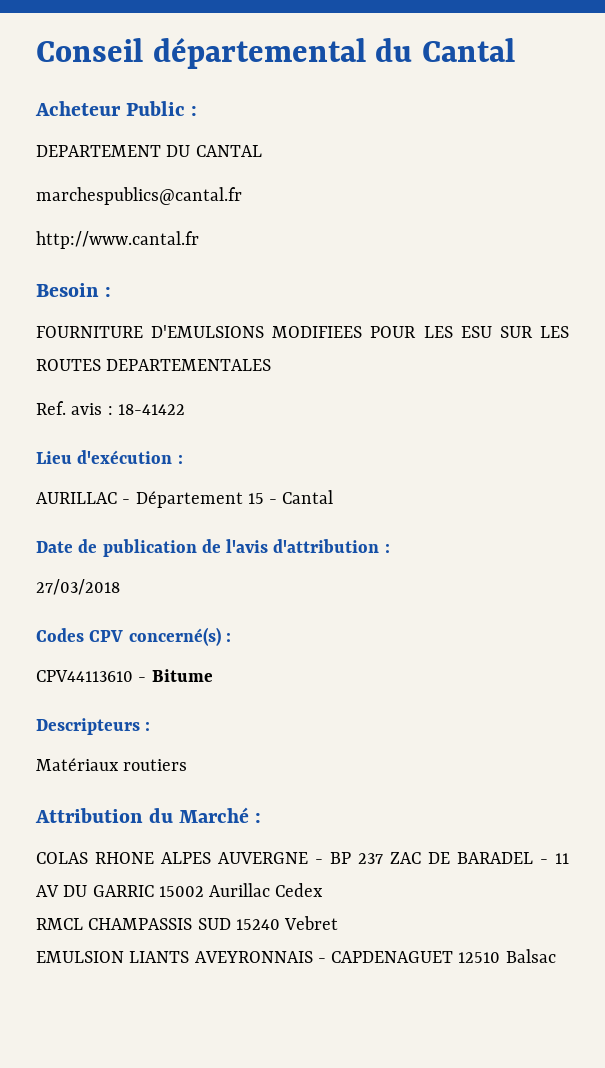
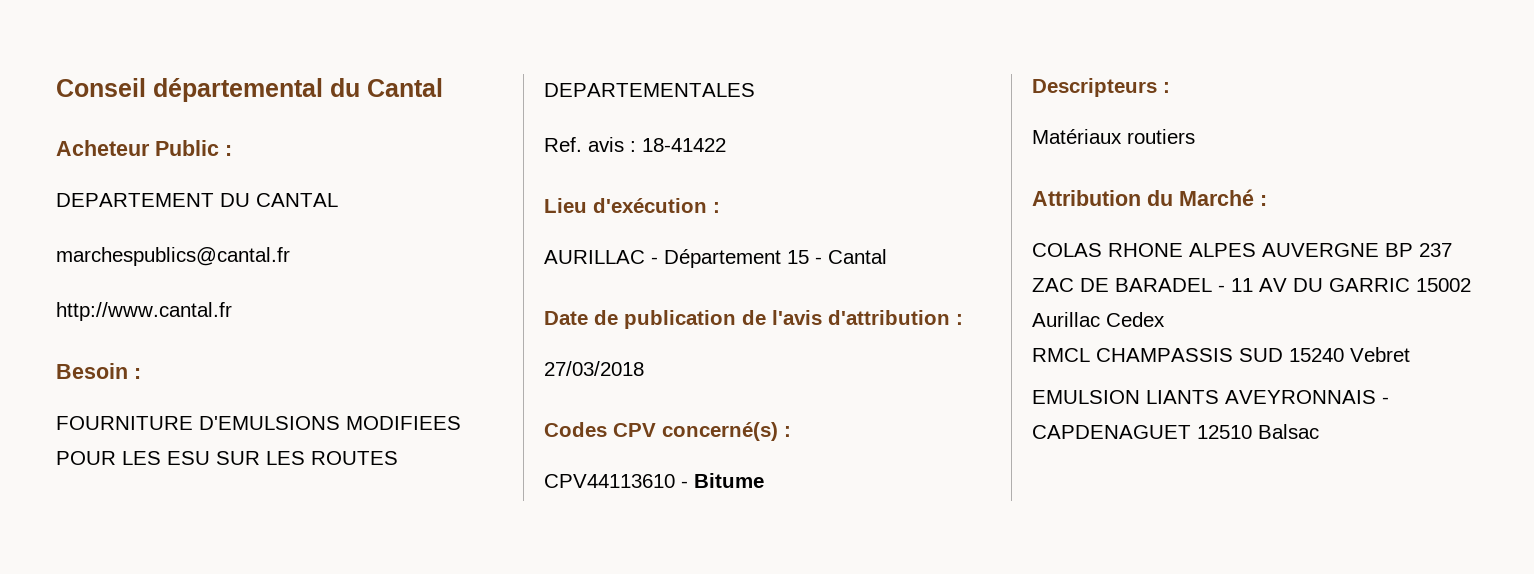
- COLAS RHONE ALPES AUVERGNE - BP 237 ZAC DE BARADEL - 11 AV DU GARRIC 15002 Aurillac Cedex
+ COLAS RHONE ALPES AUVERGNE BP 237 ZAC DE BARADEL - 11 AV DU GARRIC 15002 Aurillac Cedex

